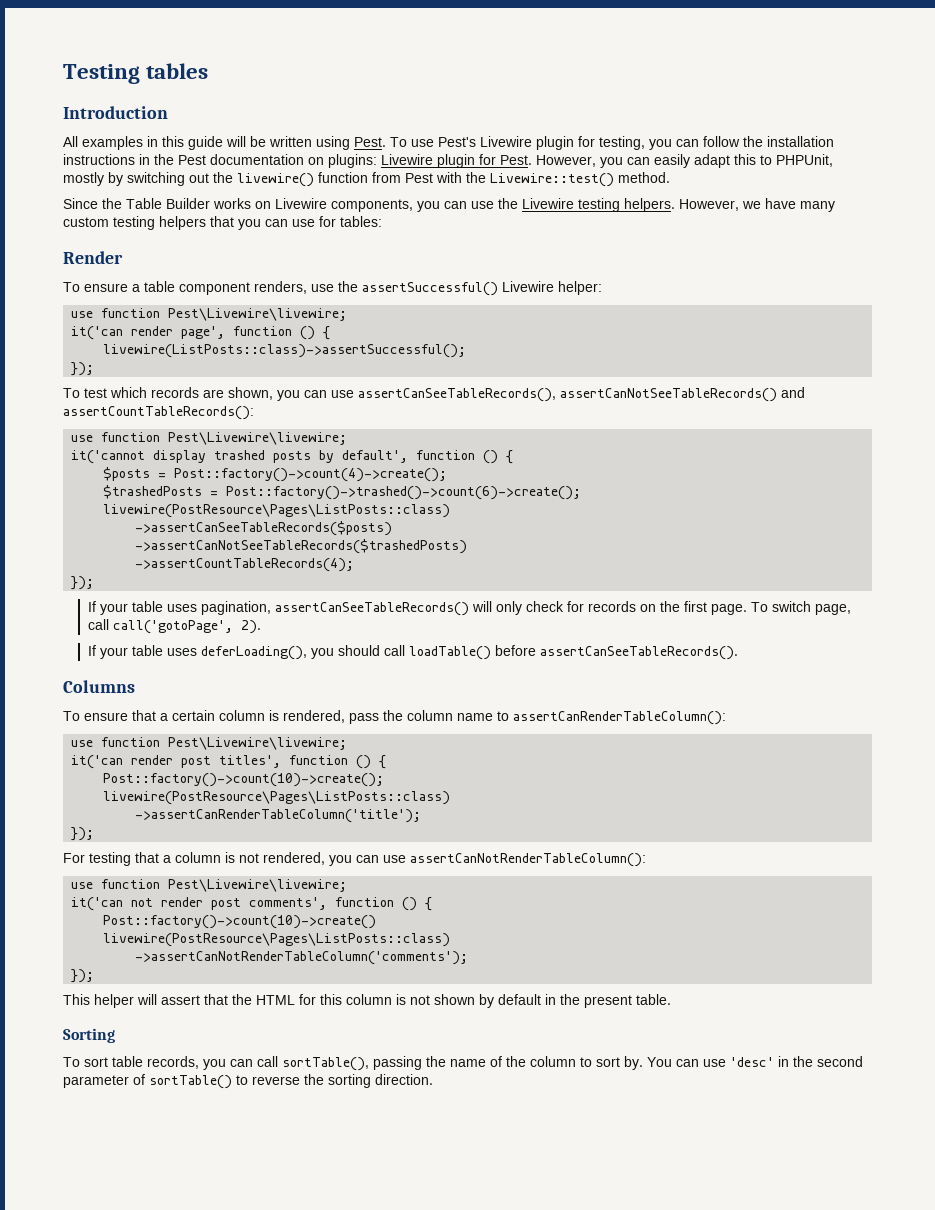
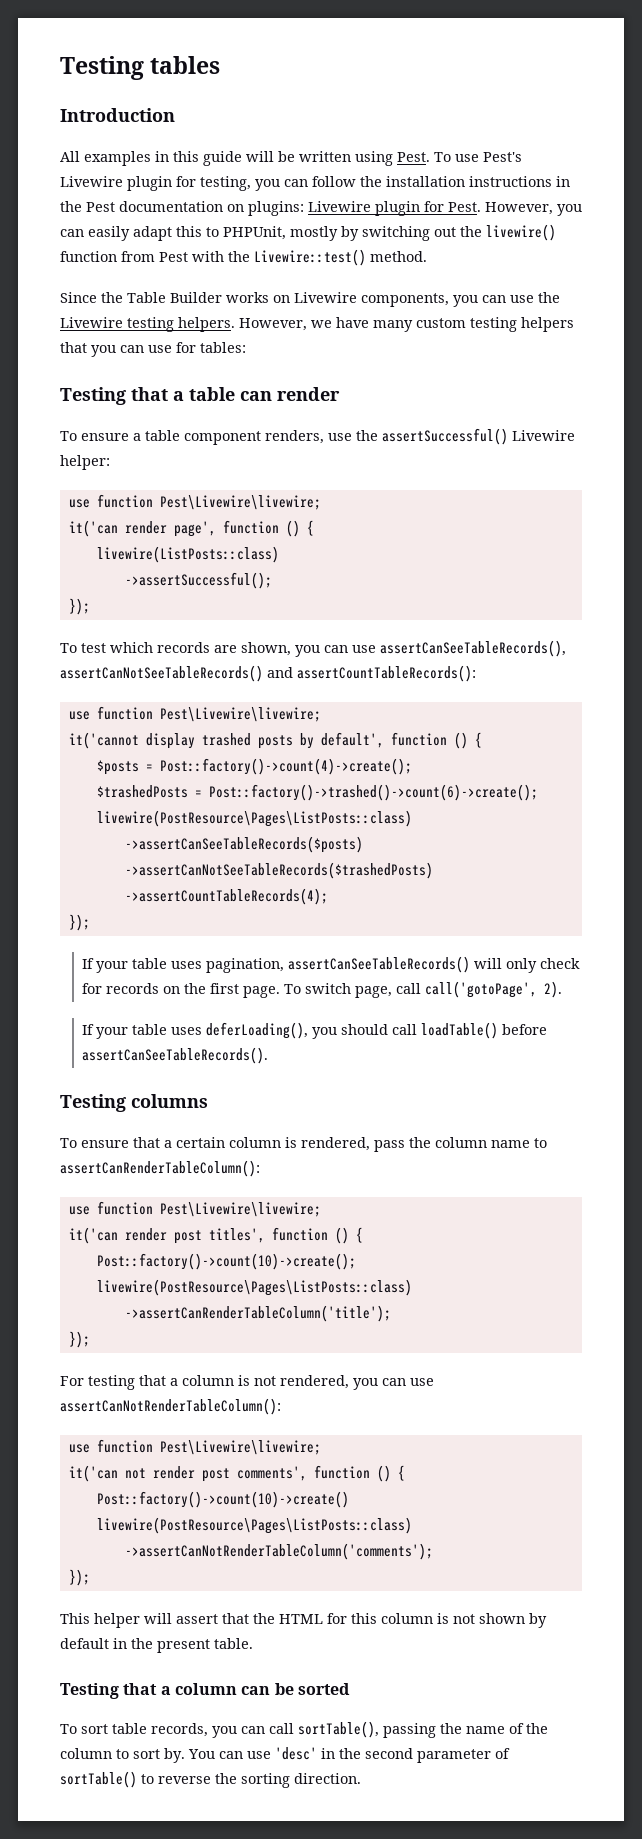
- Render
+ Testing that a table can render
- livewire(ListPosts::class)->assertSuccessful();
+ livewire(ListPosts::class)
+ ->assertSuccessful();
- Columns
+ Testing columns
- Sorting
+ Testing that a column can be sorted

